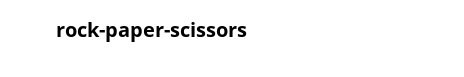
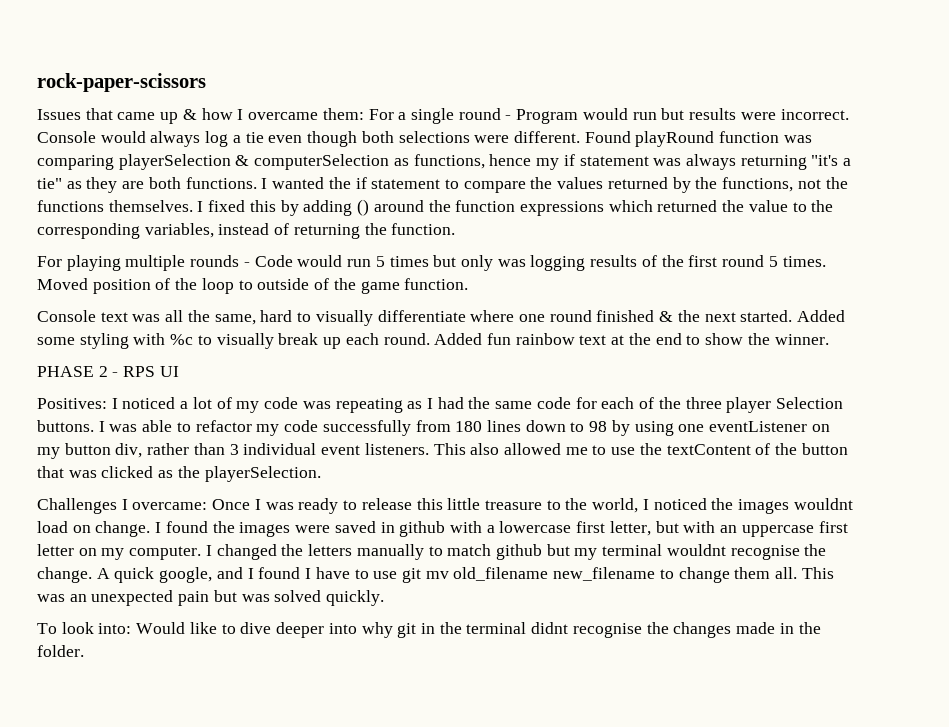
+ Issues that came up & how I overcame them: For a single round - Program would run but results were incorrect. Console would always log a tie even though both selections were different. Found playRound function was comparing playerSelection & computerSelection as functions, hence my if statement was always returning "it's a tie" as they are both functions. I wanted the if statement to compare the values returned by the functions, not the functions themselves. I fixed this by adding () around the function expressions which returned the value to the corresponding variables, instead of returning the function.
+ For playing multiple rounds - Code would run 5 times but only was logging results of the first round 5 times. Moved position of the loop to outside of the game function.
+ Console text was all the same, hard to visually differentiate where one round finished & the next started. Added some styling with %c to visually break up each round. Added fun rainbow text at the end to show the winner.
+ PHASE 2 - RPS UI
+ Positives: I noticed a lot of my code was repeating as I had the same code for each of the three player Selection buttons. I was able to refactor my code successfully from 180 lines down to 98 by using one eventListener on my button div, rather than 3 individual event listeners. This also allowed me to use the textContent of the button that was clicked as the playerSelection.
+ Challenges I overcame: Once I was ready to release this little treasure to the world, I noticed the images wouldnt load on change. I found the images were saved in github with a lowercase first letter, but with an uppercase first letter on my computer. I changed the letters manually to match github but my terminal wouldnt recognise the change. A quick google, and I found I have to use git mv old_filename new_filename to change them all. This was an unexpected pain but was solved quickly.
+ To look into: Would like to dive deeper into why git in the terminal didnt recognise the changes made in the folder.

